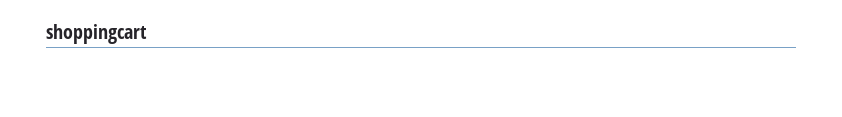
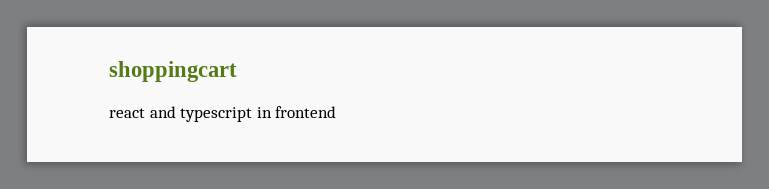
+ react and typescript in frontend

